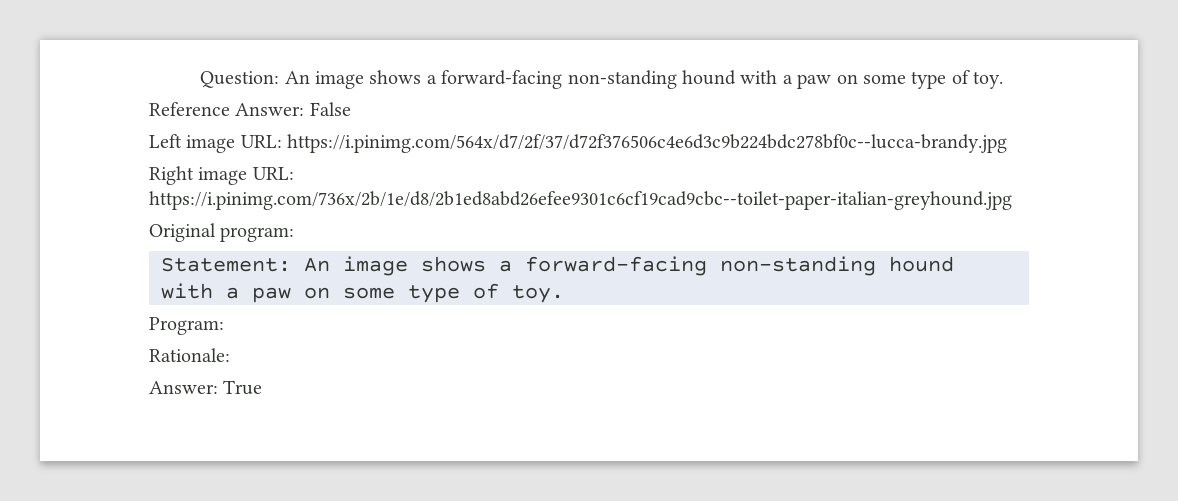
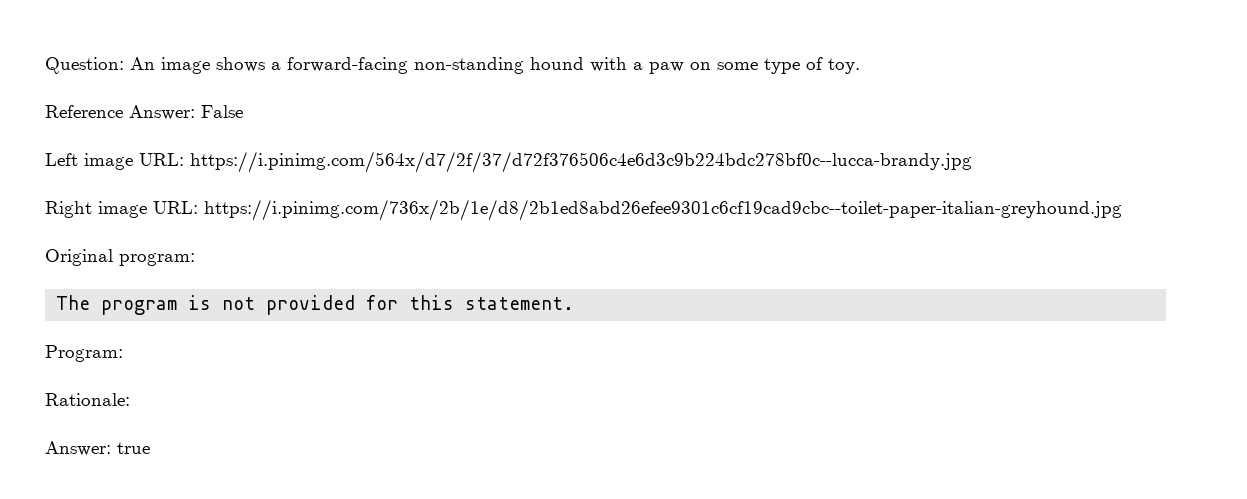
- Statement: An image shows a forward-facing non-standing hound with a paw on some type of toy.
+ The program is not provided for this statement.
- Answer: True
+ Answer: true

